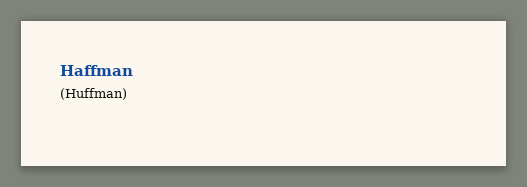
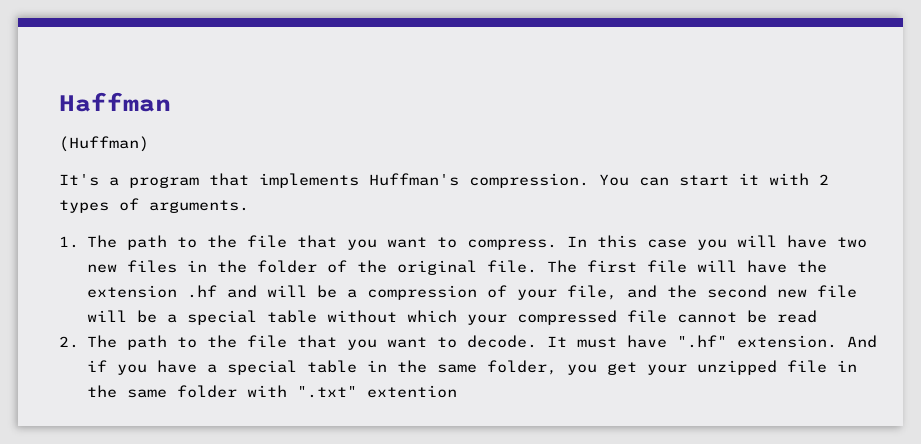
+ It's a program that implements Huffman's compression. You can start it with 2 types of arguments.
+ 1. The path to the file that you want to compress. In this case you will have two new files in the folder of the original file. The first file will have the extension .hf and will be a compression of your file, and the second new file will be a special table without which your compressed file cannot be read
+ 2. The path to the file that you want to decode. It must have ".hf" extension. And if you have a special table in the same folder, you get your unzipped file in the same folder with ".txt" extention

